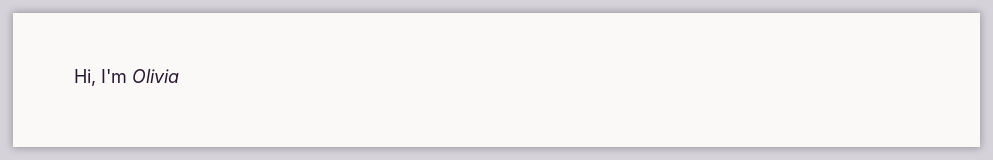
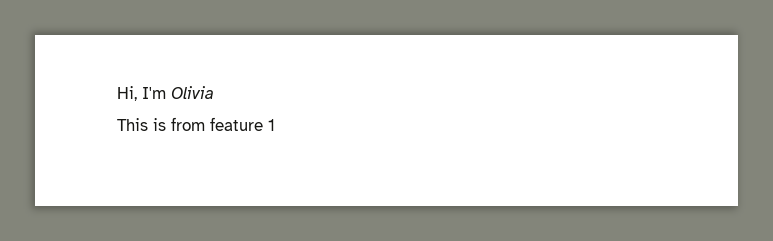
+ This is from feature 1

